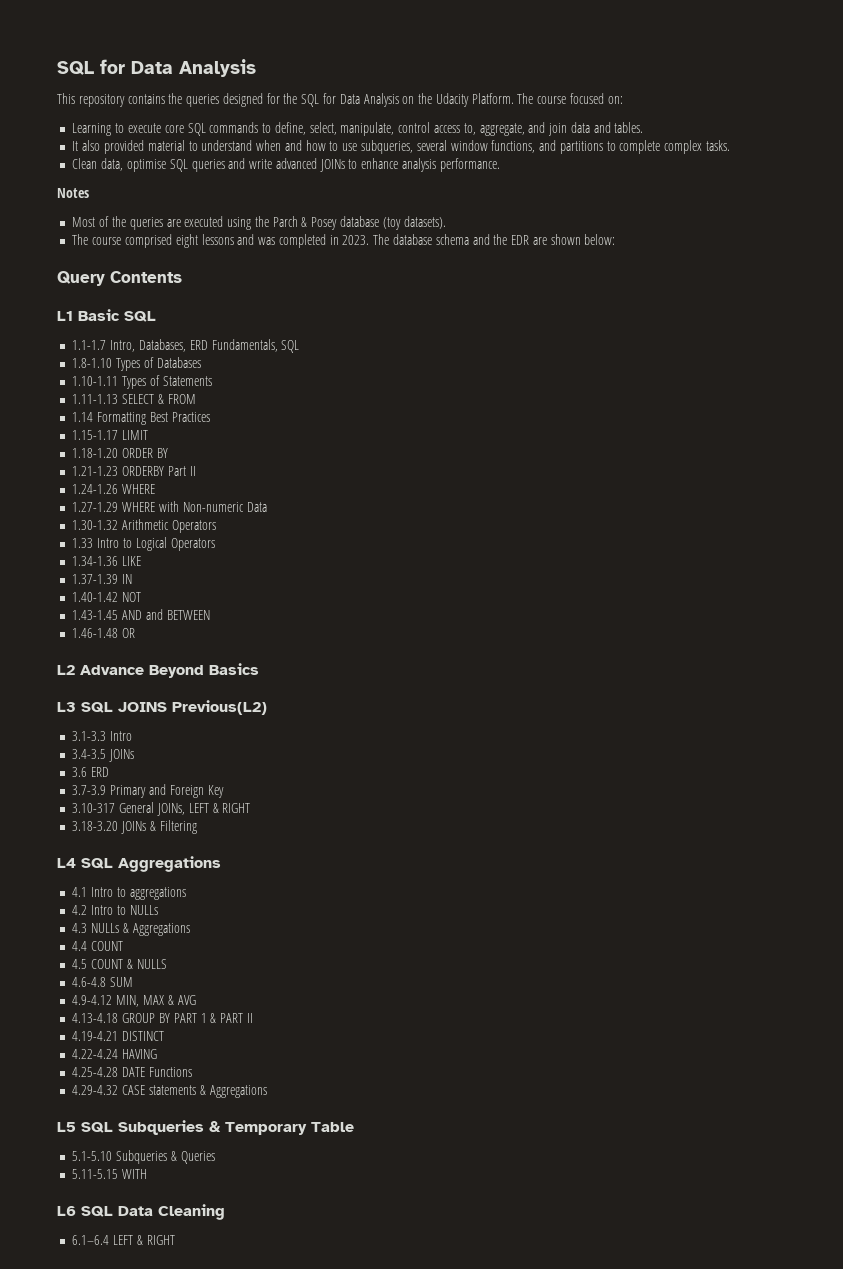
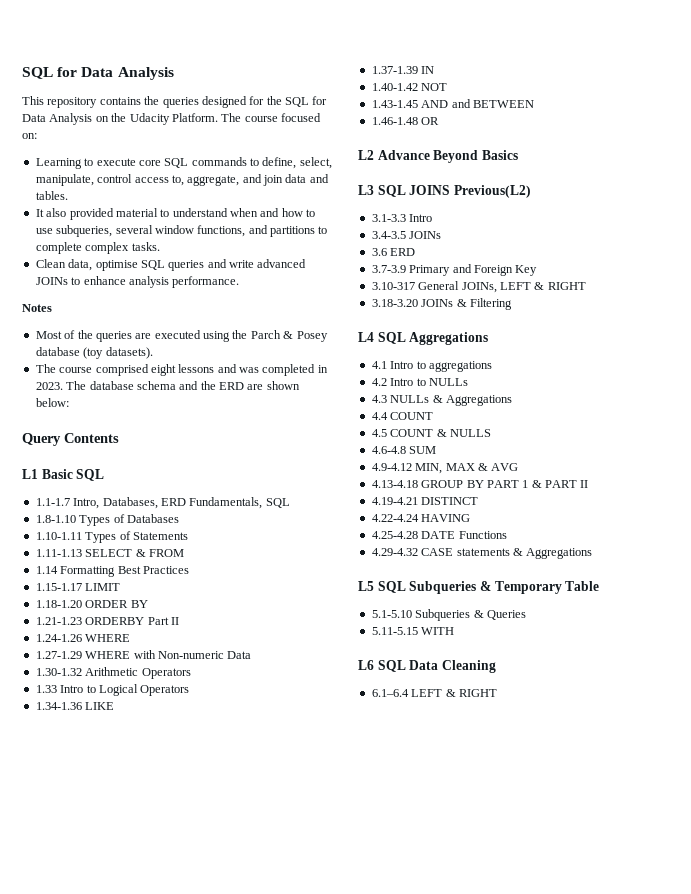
- The database schema and the EDR are shown below:
+ The database schema and the ERD are shown below:

